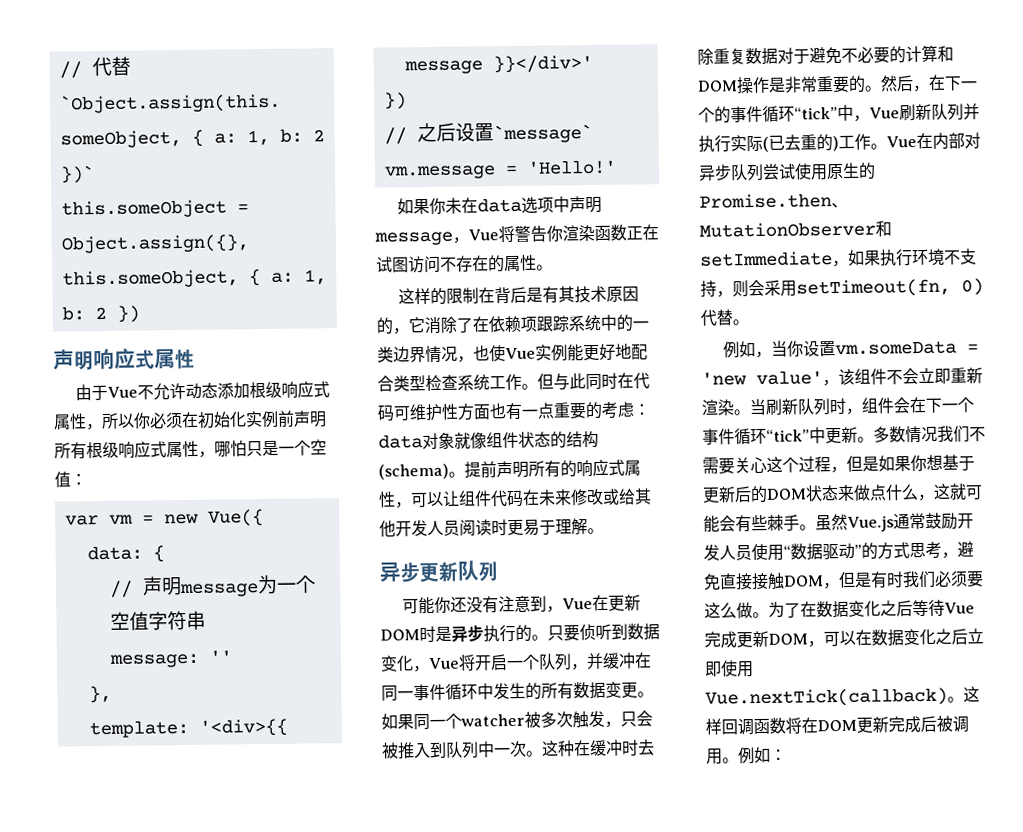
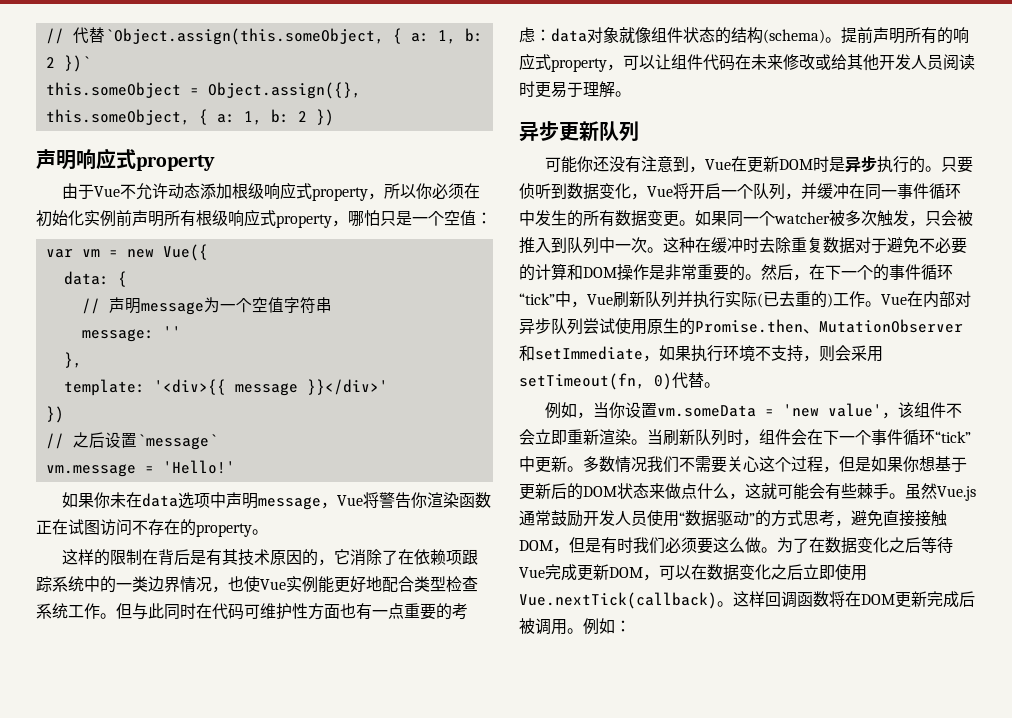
- 声明响应式属性
+ 声明响应式property
- 由于Vue不允许动态添加根级响应式属性，所以你必须在初始化实例前声明所有根级响应式属性，哪怕只是一个空值：
+ 由于Vue不允许动态添加根级响应式property，所以你必须在初始化实例前声明所有根级响应式property，哪怕只是一个空值：
- 如果你未在data选项中声明message，Vue将警告你渲染函数正在试图访问不存在的属性。
+ 如果你未在data选项中声明message，Vue将警告你渲染函数正在试图访问不存在的property。
- 提前声明所有的响应式属性，可以让组件代码在未来修改或给其他开发人员阅读时更易于理解。
+ 提前声明所有的响应式property，可以让组件代码在未来修改或给其他开发人员阅读时更易于理解。

